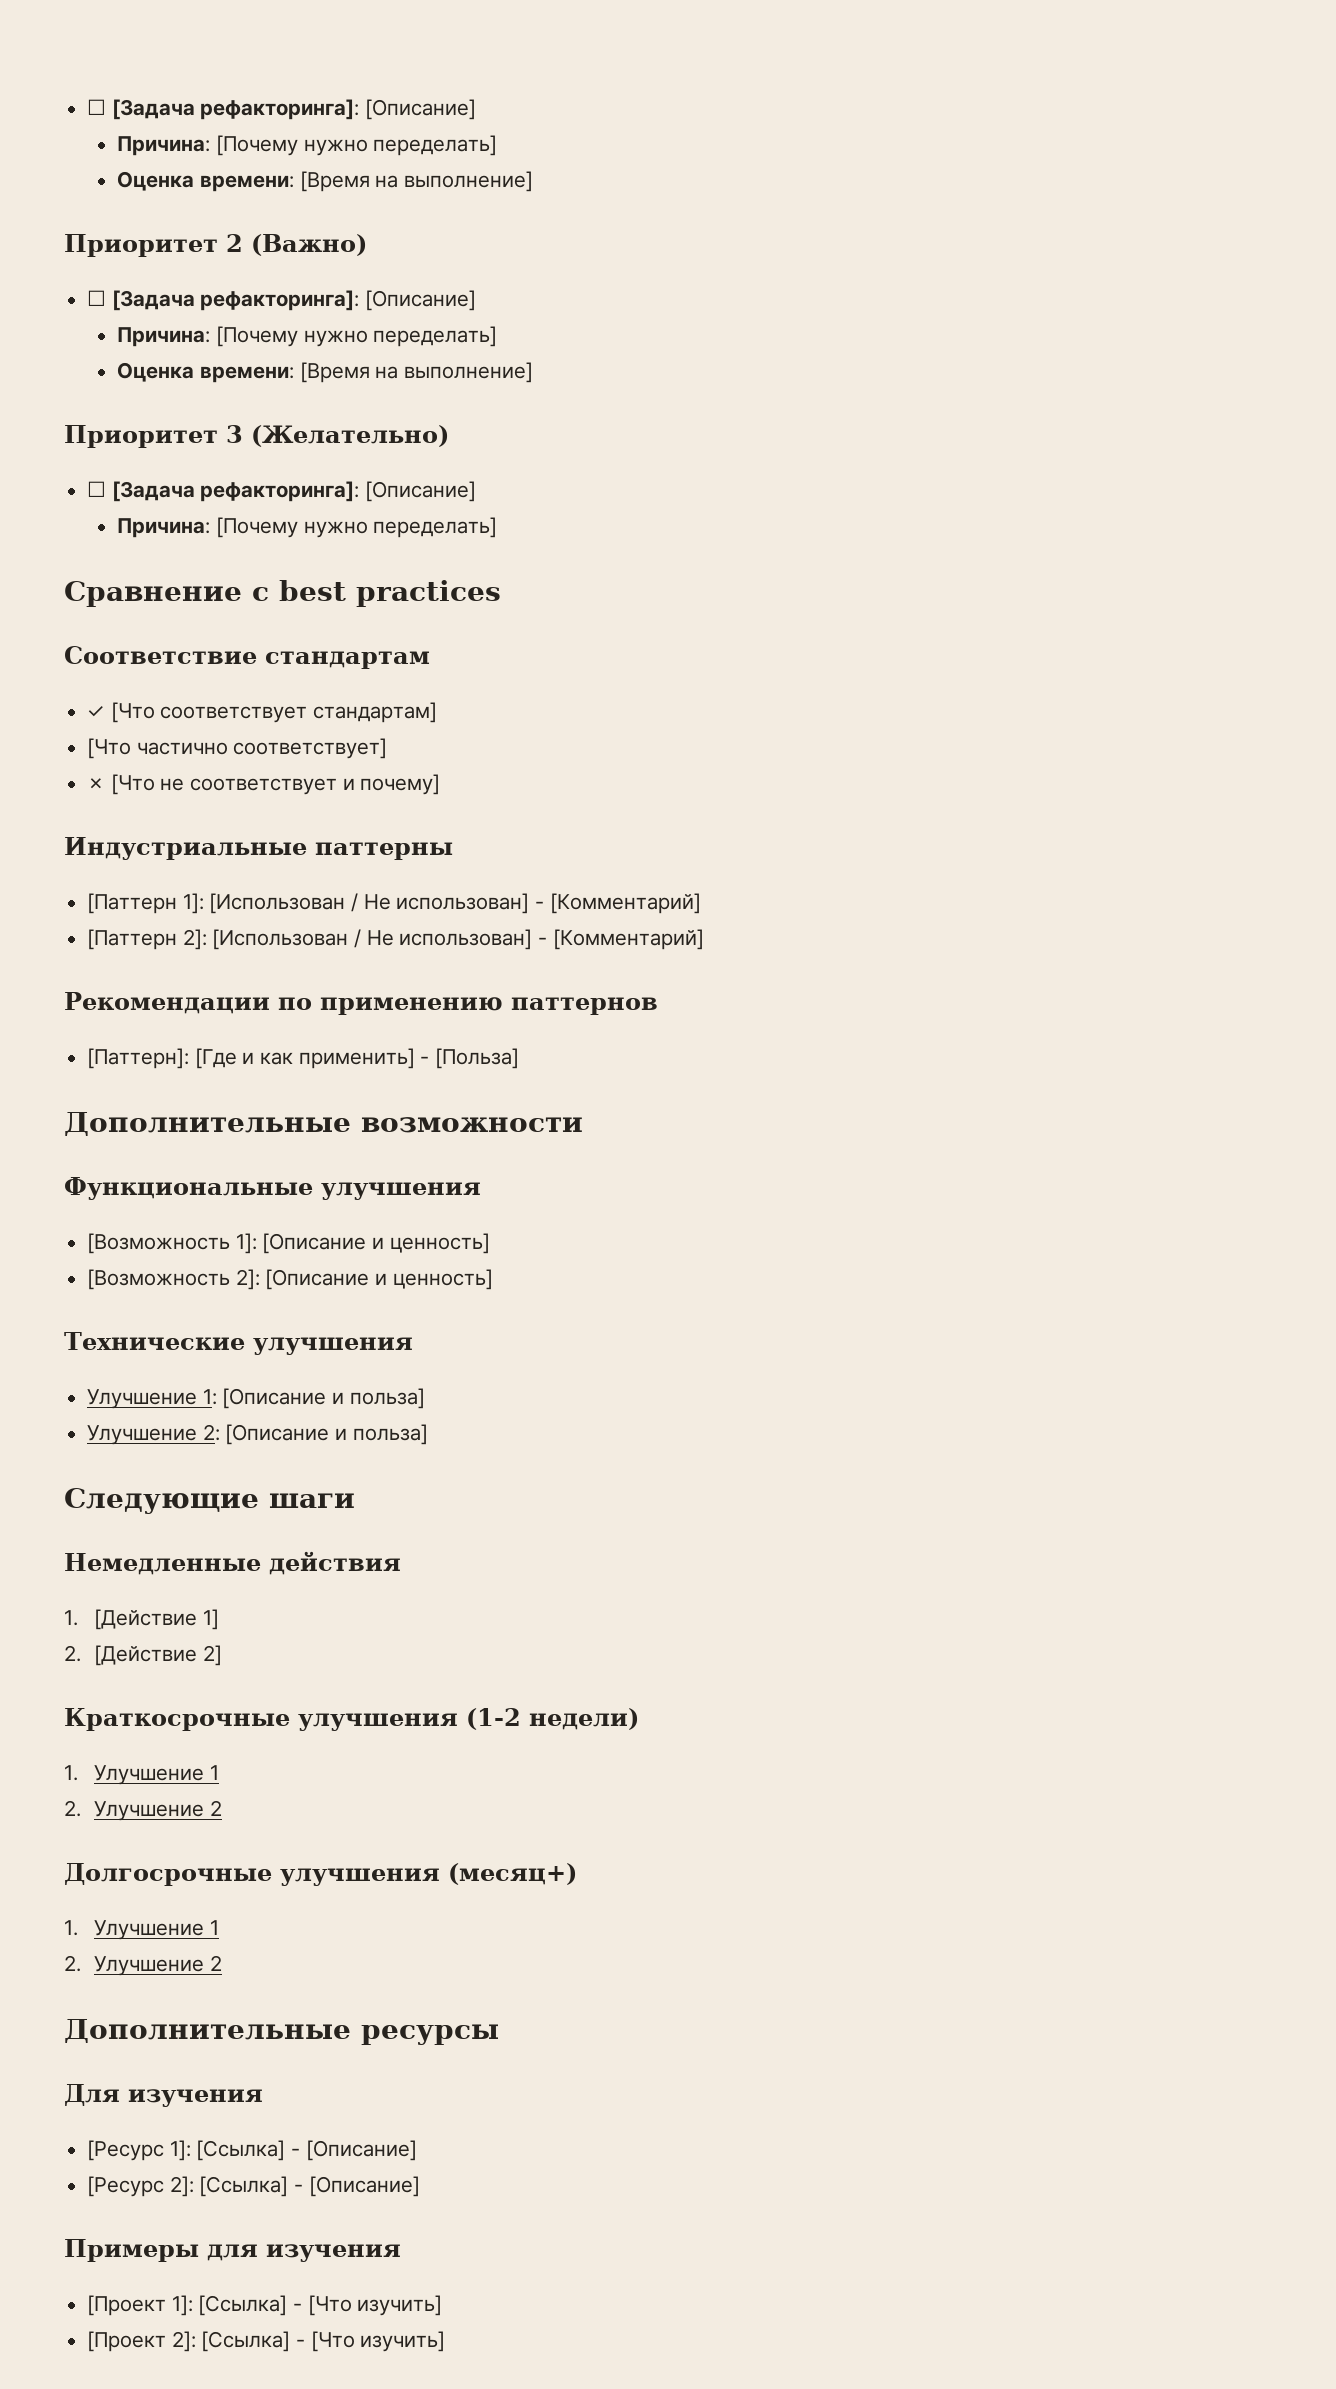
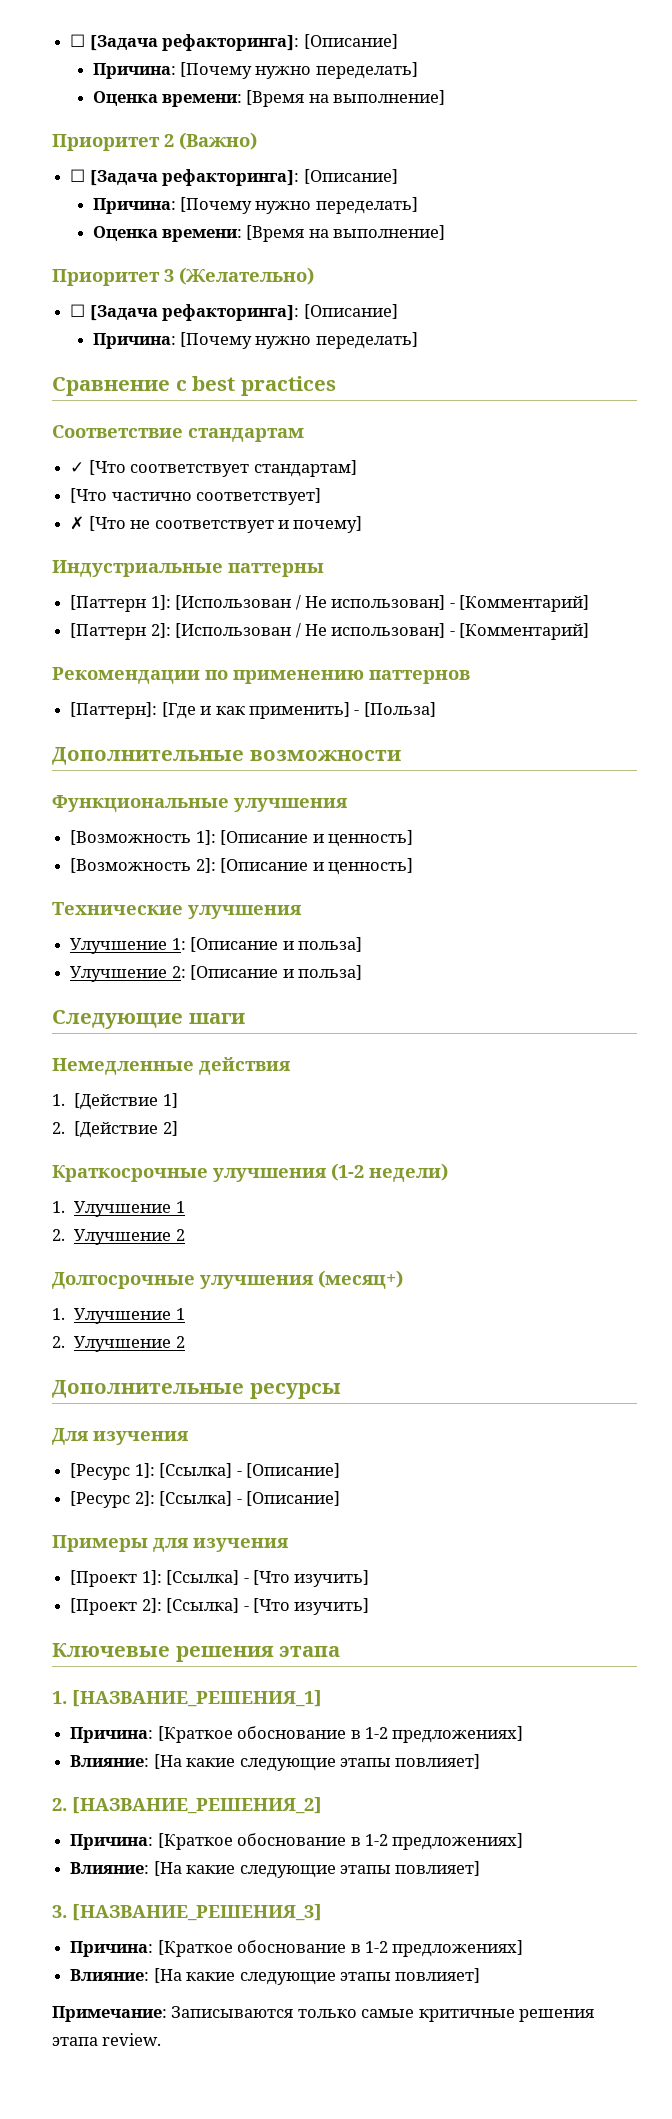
+ Ключевые решения этапа
+ 1. [НАЗВАНИЕ_РЕШЕНИЯ_1]
+ Причина: [Краткое обоснование в 1-2 предложениях]
+ Влияние: [На какие следующие этапы повлияет]
+ 2. [НАЗВАНИЕ_РЕШЕНИЯ_2]
+ Причина: [Краткое обоснование в 1-2 предложениях]
+ Влияние: [На какие следующие этапы повлияет]
+ 3. [НАЗВАНИЕ_РЕШЕНИЯ_3]
+ Причина: [Краткое обоснование в 1-2 предложениях]
+ Влияние: [На какие следующие этапы повлияет]
+ Примечание: Записываются только самые критичные решения этапа review.

